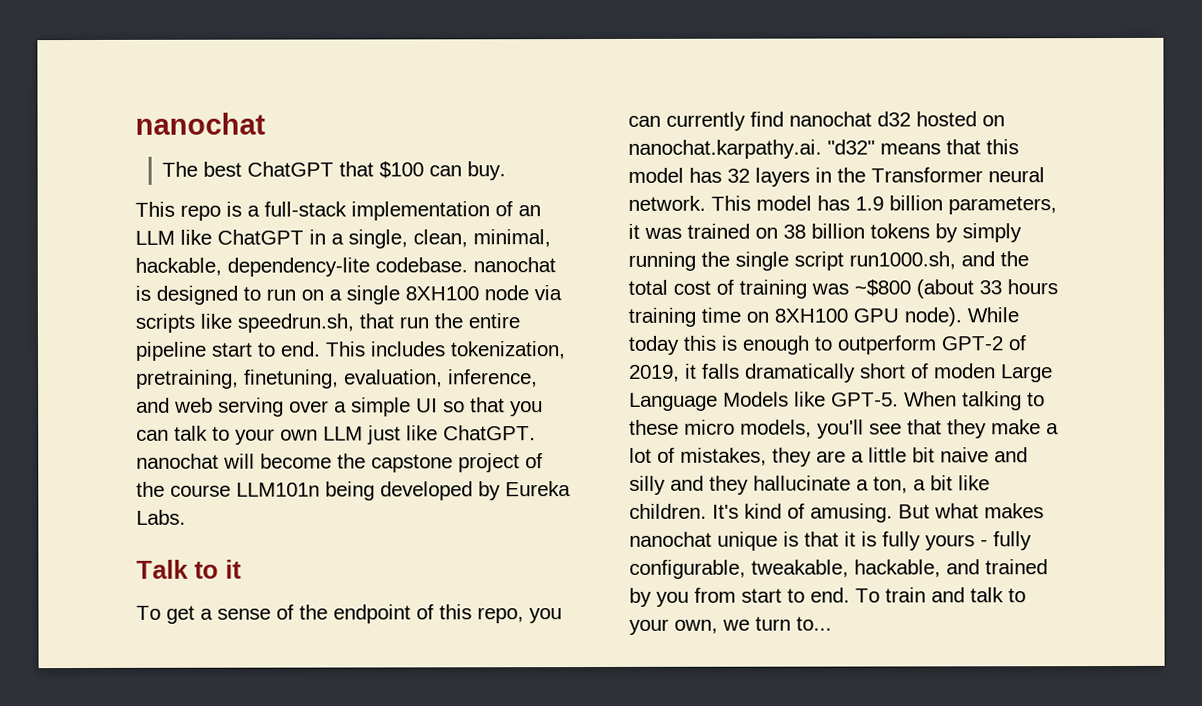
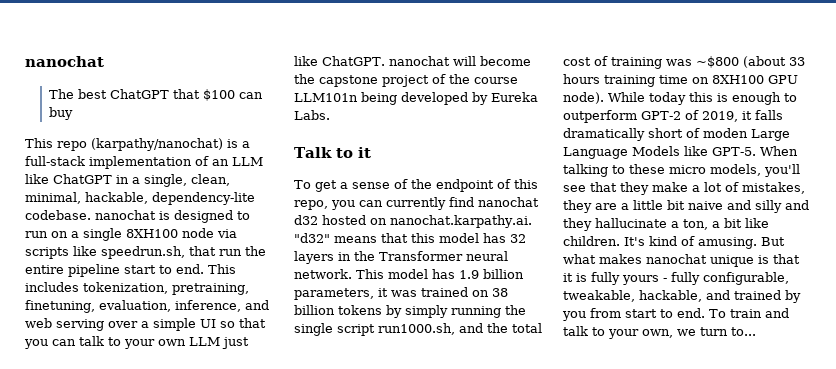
- The best ChatGPT that $100 can buy.
+ The best ChatGPT that $100 can buy
- This repo is a full-stack implementation of an LLM like ChatGPT in a single, clean, minimal, hackable, dependency-lite codebase. nanochat is designed to run on a single 8XH100 node via scripts like speedrun.sh, that run the entire pipeline start to end.
+ This repo (karpathy/nanochat) is a full-stack implementation of an LLM like ChatGPT in a single, clean, minimal, hackable, dependency-lite codebase. nanochat is designed to run on a single 8XH100 node via scripts like speedrun.sh, that run the entire pipeline start to end.

